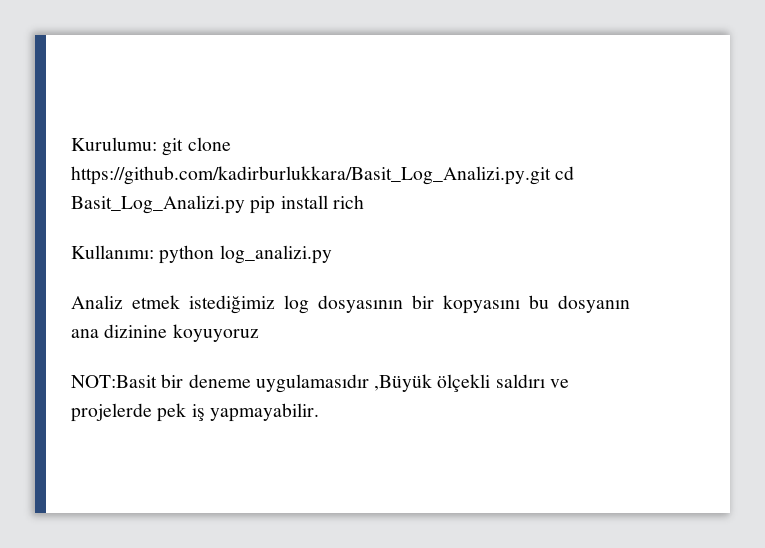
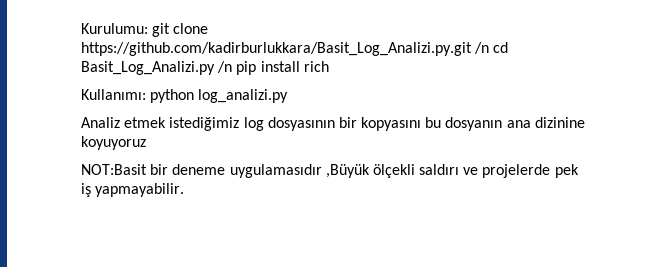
- Kurulumu: git clone https://github.com/kadirburlukkara/Basit_Log_Analizi.py.git cd Basit_Log_Analizi.py pip install rich
+ Kurulumu: git clone https://github.com/kadirburlukkara/Basit_Log_Analizi.py.git /n cd Basit_Log_Analizi.py /n pip install rich

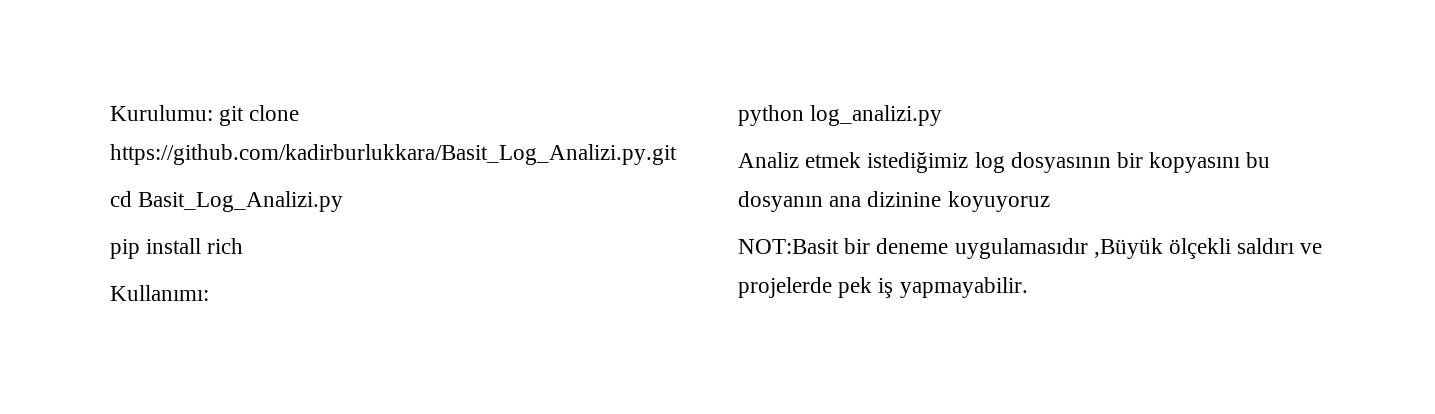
- Kurulumu: git clone https://github.com/kadirburlukkara/Basit_Log_Analizi.py.git /n cd Basit_Log_Analizi.py /n pip install rich
+ Kurulumu: git clone https://github.com/kadirburlukkara/Basit_Log_Analizi.py.git
+ cd Basit_Log_Analizi.py
+ pip install rich
- Kullanımı: python log_analizi.py
+ Kullanımı:
+ python log_analizi.py

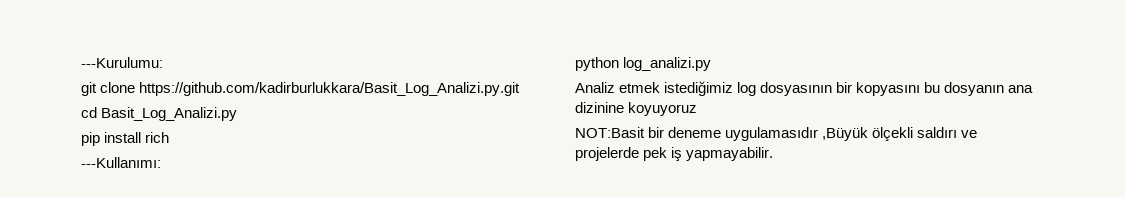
- Kurulumu: git clone https://github.com/kadirburlukkara/Basit_Log_Analizi.py.git
+ ---Kurulumu:
+ git clone https://github.com/kadirburlukkara/Basit_Log_Analizi.py.git
- Kullanımı:
+ ---Kullanımı:

